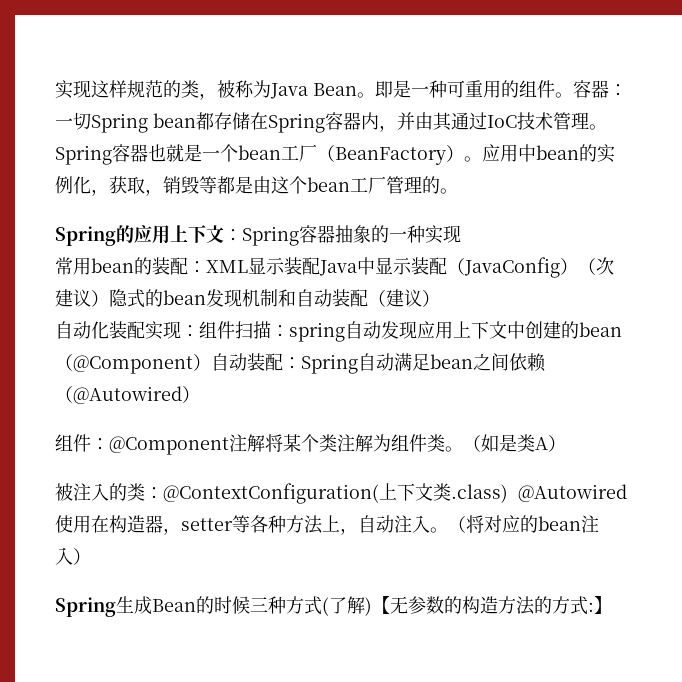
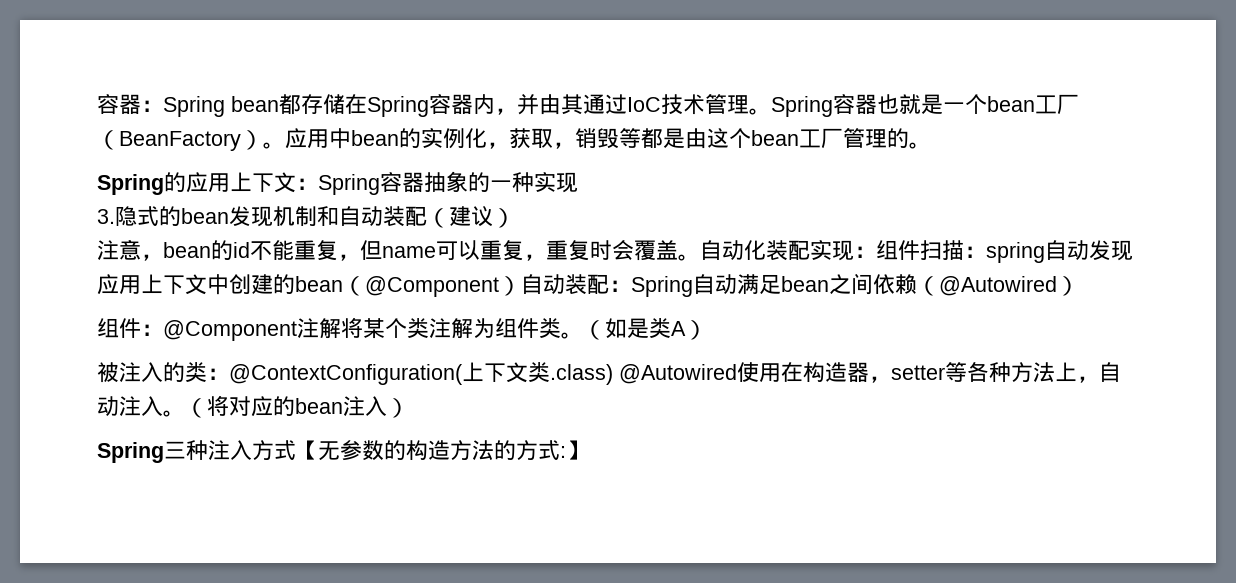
- 实现这样规范的类，被称为Java Bean。即是一种可重用的组件。容器：一切Spring bean都存储在Spring容器内，并由其通过IoC技术管理。
+ 容器：Spring bean都存储在Spring容器内，并由其通过IoC技术管理。
- 常用bean的装配：XML显示装配Java中显示装配（JavaConfig）（次建议）隐式的bean发现机制和自动装配（建议）
+ 3.隐式的bean发现机制和自动装配（建议）
+ 注意，bean的id不能重复，但name可以重复，重复时会覆盖。
- Spring生成Bean的时候三种方式(了解)【无参数的构造方法的方式:】
+ Spring三种注入方式【无参数的构造方法的方式:】

